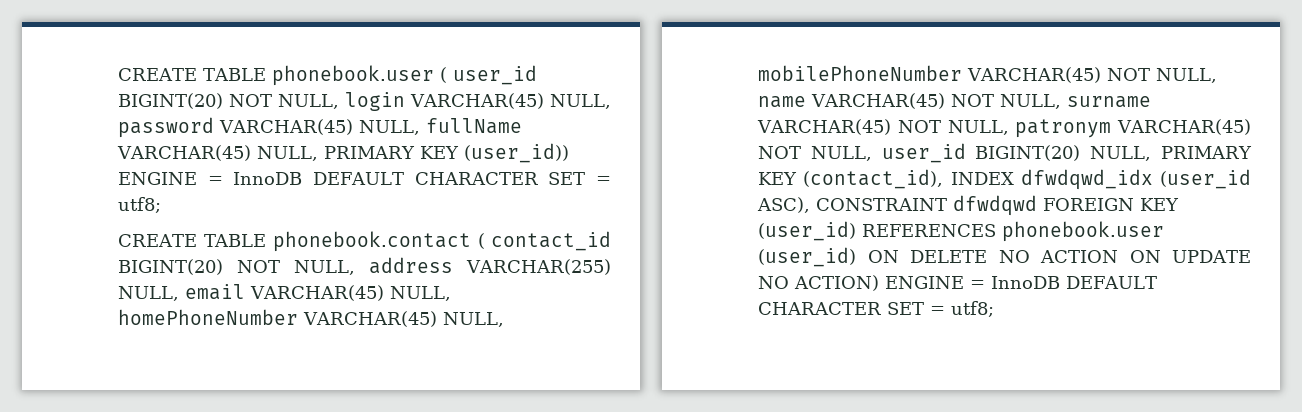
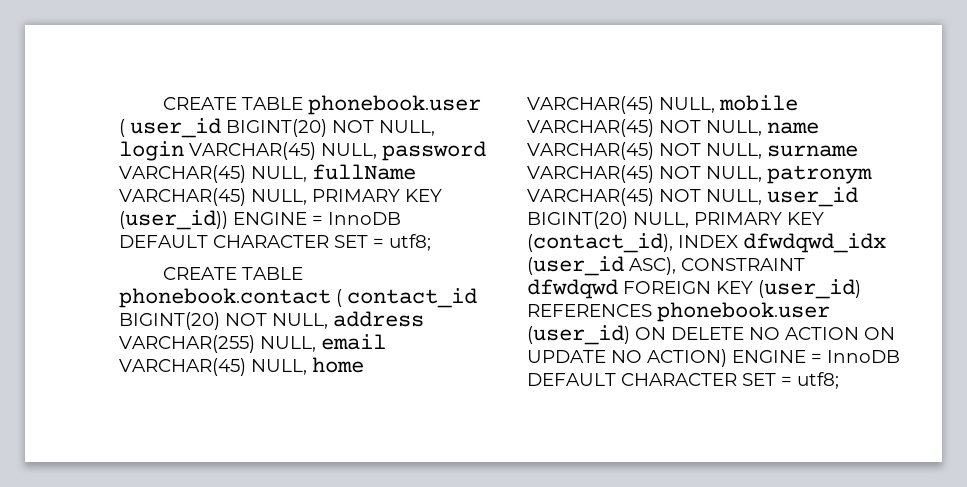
- CREATE TABLE phonebook.contact ( contact_id BIGINT(20) NOT NULL, address VARCHAR(255) NULL, email VARCHAR(45) NULL, homePhoneNumber VARCHAR(45) NULL, mobilePhoneNumber VARCHAR(45) NOT NULL, name VARCHAR(45) NOT NULL, surname VARCHAR(45) NOT NULL, patronym VARCHAR(45) NOT NULL, user_id BIGINT(20) NULL, PRIMARY KEY (contact_id), INDEX dfwdqwd_idx (user_id ASC), CONSTRAINT dfwdqwd FOREIGN KEY (user_id) REFERENCES phonebook.user (user_id) ON DELETE NO ACTION ON UPDATE NO ACTION) ENGINE = InnoDB DEFAULT CHARACTER SET = utf8;
+ CREATE TABLE phonebook.contact ( contact_id BIGINT(20) NOT NULL, address VARCHAR(255) NULL, email VARCHAR(45) NULL, home VARCHAR(45) NULL, mobile VARCHAR(45) NOT NULL, name VARCHAR(45) NOT NULL, surname VARCHAR(45) NOT NULL, patronym VARCHAR(45) NOT NULL, user_id BIGINT(20) NULL, PRIMARY KEY (contact_id), INDEX dfwdqwd_idx (user_id ASC), CONSTRAINT dfwdqwd FOREIGN KEY (user_id) REFERENCES phonebook.user (user_id) ON DELETE NO ACTION ON UPDATE NO ACTION) ENGINE = InnoDB DEFAULT CHARACTER SET = utf8;

